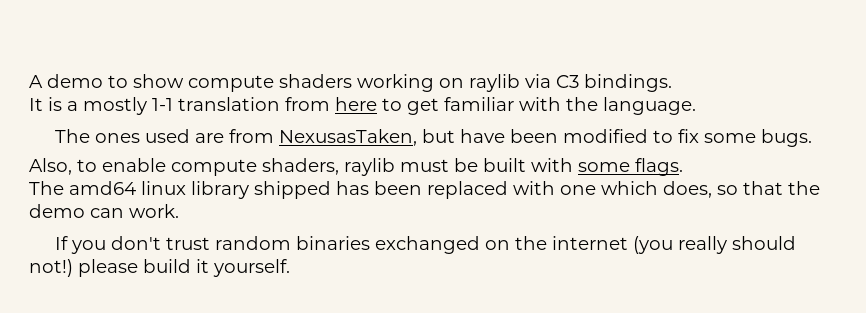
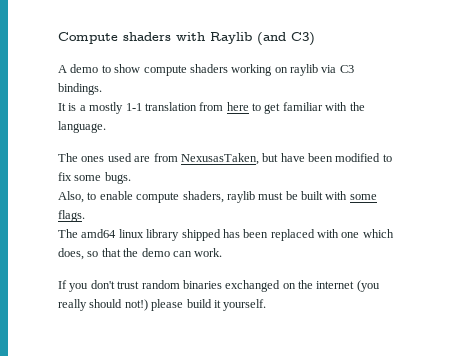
+ Compute shaders with Raylib (and C3)

